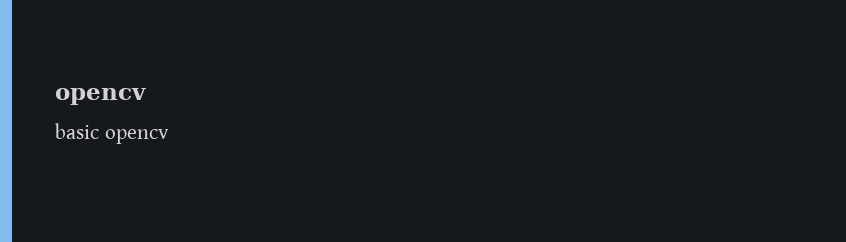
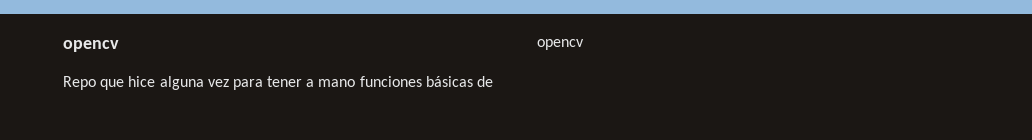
- basic opencv
+ Repo que hice alguna vez para tener a mano funciones básicas de opencv

